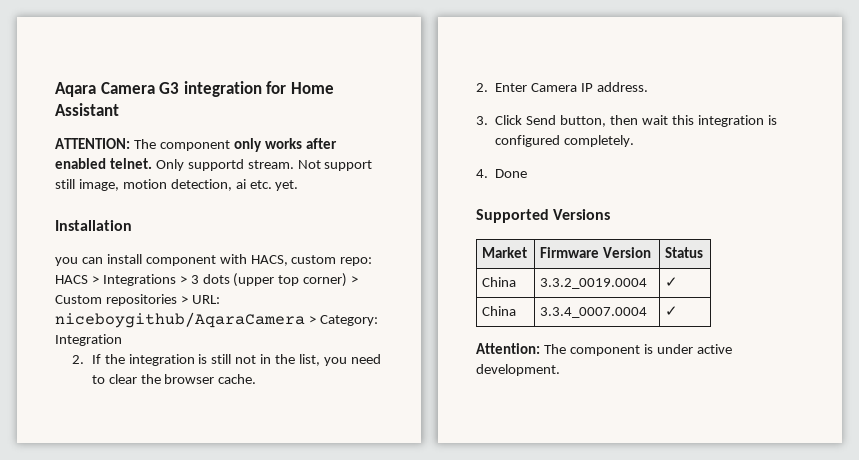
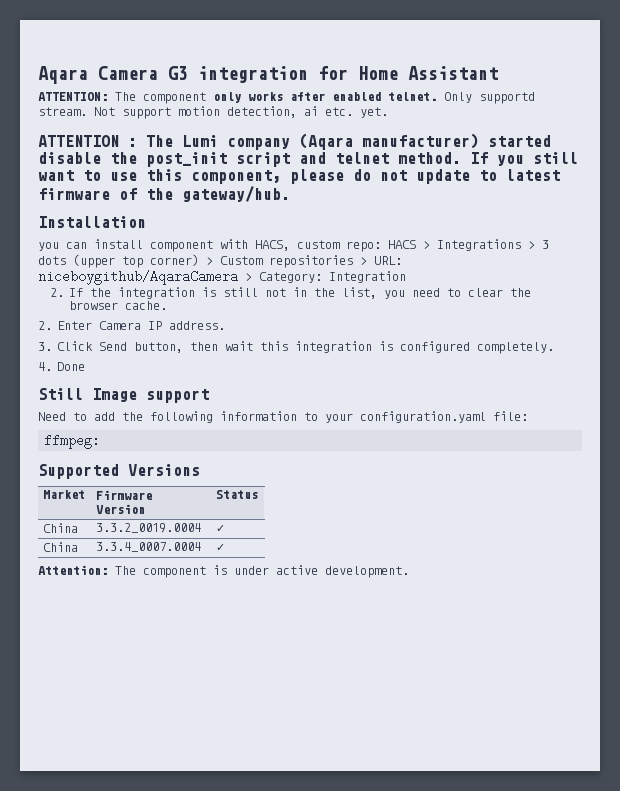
- Not support still image, motion detection, ai etc. yet.
+ Not support motion detection, ai etc. yet.
+ ATTENTION : The Lumi company (Aqara manufacturer) started disable the post_init script and telnet method. If you still want to use this component, please do not update to latest firmware of the gateway/hub.
+ Still Image support
+ Need to add the following information to your configuration.yaml file:
+ ffmpeg:

